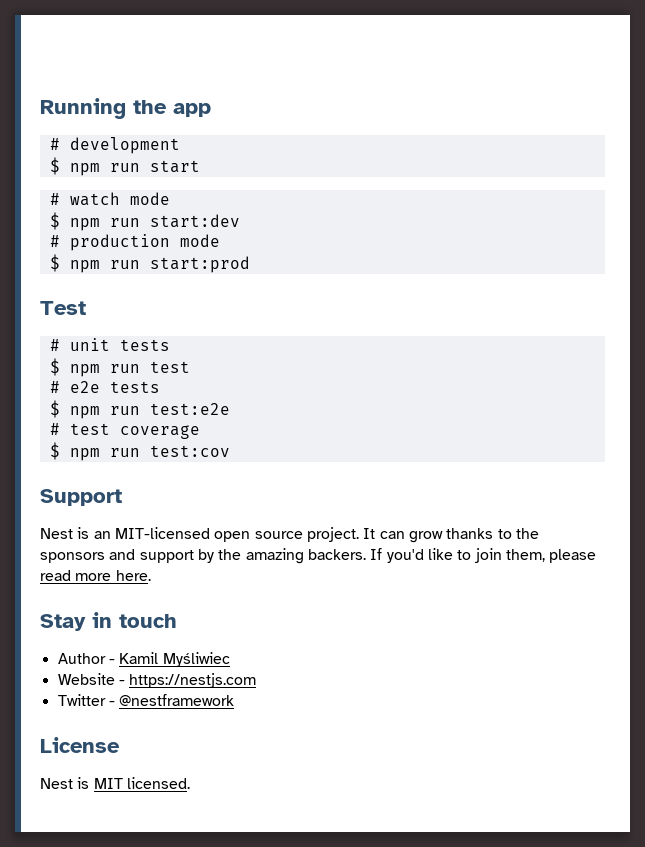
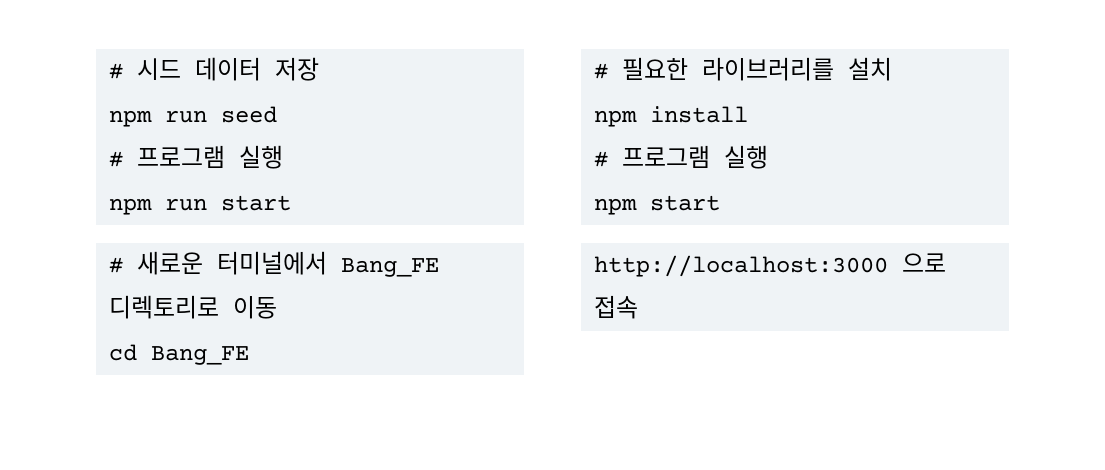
- Running the app
- # development
- $ npm run start
+ # 시드 데이터 저장
+ npm run seed
+ # 프로그램 실행
+ npm run start
- # watch mode
- $ npm run start:dev
- # production mode
- $ npm run start:prod
- Test
- # unit tests
- $ npm run test
- # e2e tests
- $ npm run test:e2e
- # test coverage
- $ npm run test:cov
- Support
- Nest is an MIT-licensed open source project. It can grow thanks to the sponsors and support by the amazing backers. If you'd like to join them, please read more here.
- Stay in touch
- Author - Kamil Myśliwiec
- Website - https://nestjs.com
- Twitter - @nestframework
- License
- Nest is MIT licensed.
+ # 새로운 터미널에서 Bang_FE 디렉토리로 이동
+ cd Bang_FE
+ # 필요한 라이브러리를 설치
+ npm install
+ # 프로그램 실행
+ npm start
+ http://localhost:3000 으로 접속

